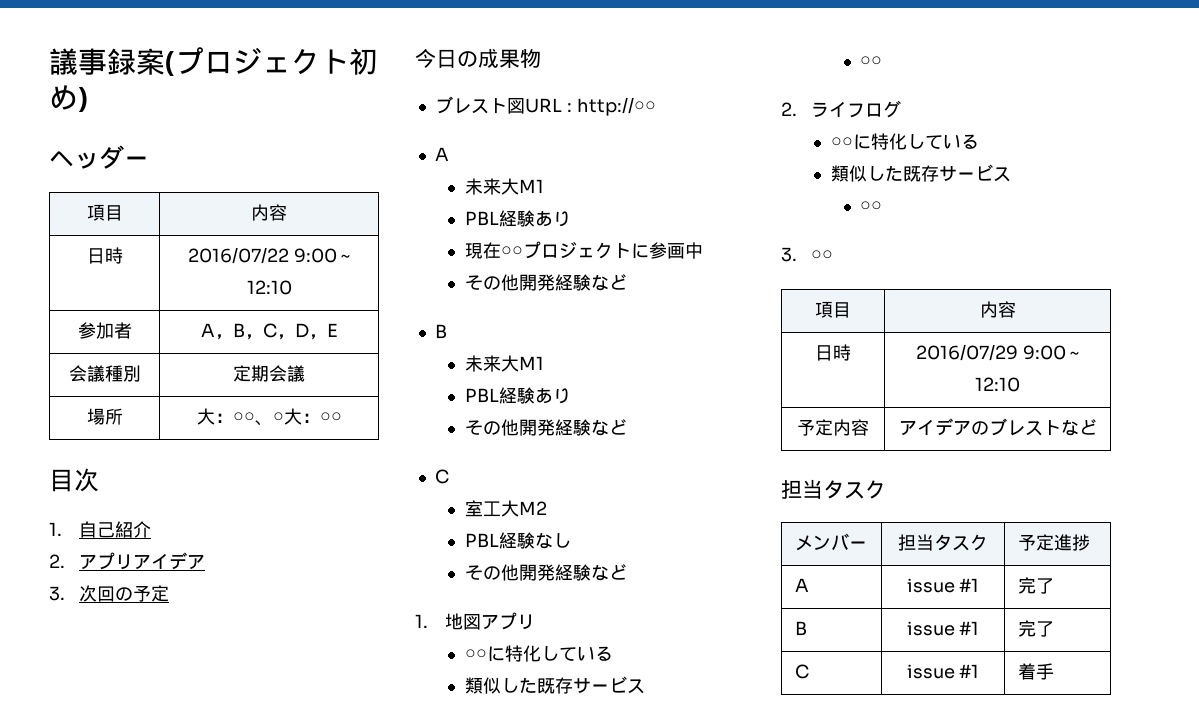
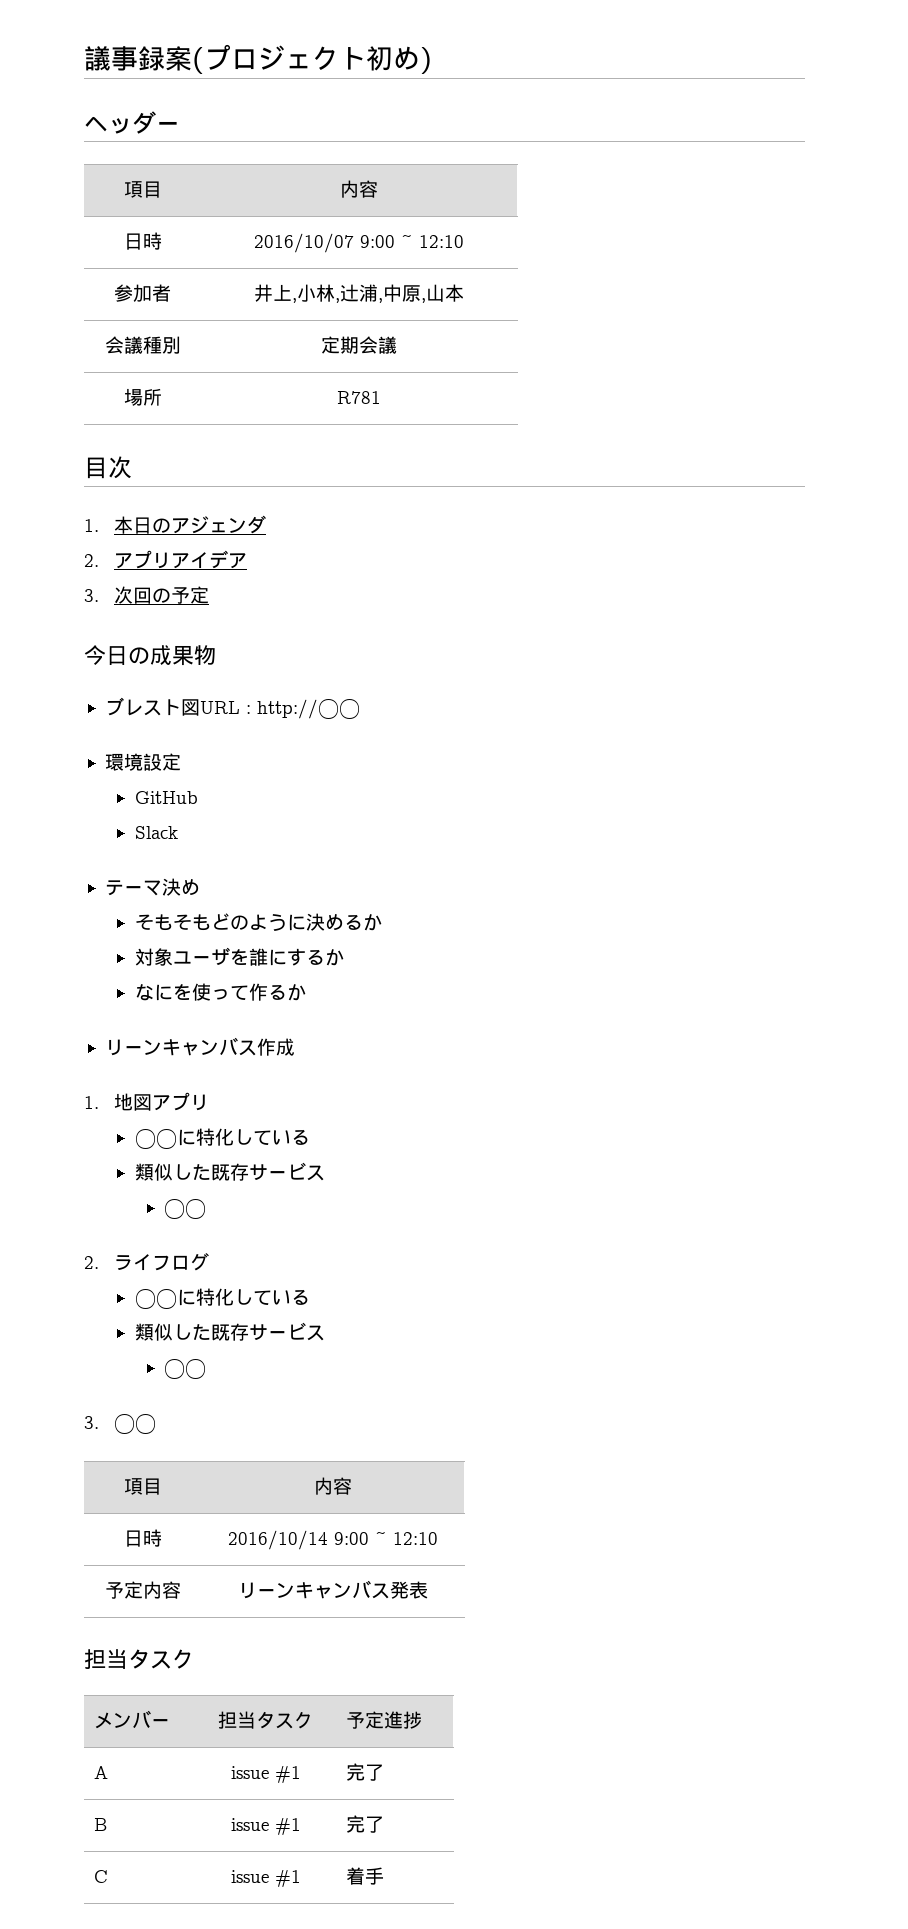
- 日時 | 2016/07/22 9:00 ~ 12:10
+ 日時 | 2016/10/07 9:00 ~ 12:10
- 参加者 | A，B，C，D，E
+ 参加者 | 井上,小林,辻浦,中原,山本
- 場所 | 大：○○、○大：○○
+ 場所 | R781
  目次
- 1.自己紹介
+ 1.本日のアジェンダ
  ブレスト図URL : http://○○
- A
- 未来大M1
- PBL経験あり
- 現在○○プロジェクトに参画中
- その他開発経験など
- B
- 未来大M1
- PBL経験あり
- その他開発経験など
- C
- 室工大M2
- PBL経験なし
- その他開発経験など
+ 環境設定
+ GitHub
+ Slack
+ テーマ決め
+ そもそもどのように決めるか
+ 対象ユーザを誰にするか
+ なにを使って作るか
+ リーンキャンバス作成
- 日時 | 2016/07/29 9:00 ~ 12:10
+ 日時 | 2016/10/14 9:00 ~ 12:10
- 予定内容 | アイデアのブレストなど
+ 予定内容 | リーンキャンバス発表

